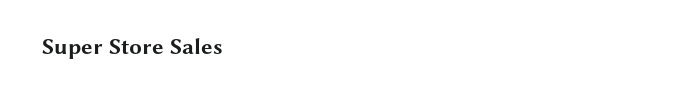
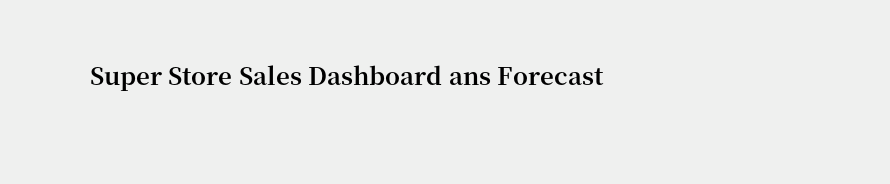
- Super Store Sales
+ Super Store Sales Dashboard ans Forecast

